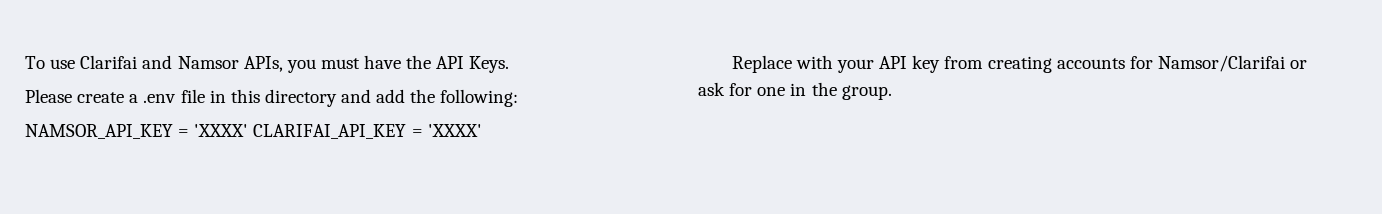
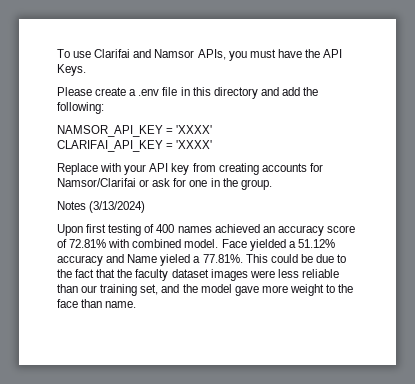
- NAMSOR_API_KEY = 'XXXX' CLARIFAI_API_KEY = 'XXXX'
+ NAMSOR_API_KEY = 'XXXX'
+ CLARIFAI_API_KEY = 'XXXX'
+ Notes (3/13/2024)
+ Upon first testing of 400 names achieved an accuracy score of 72.81% with combined model. Face yielded a 51.12% accuracy and Name yieled a 77.81%. This could be due to the fact that the faculty dataset images were less reliable than our training set, and the model gave more weight to the face than name.

